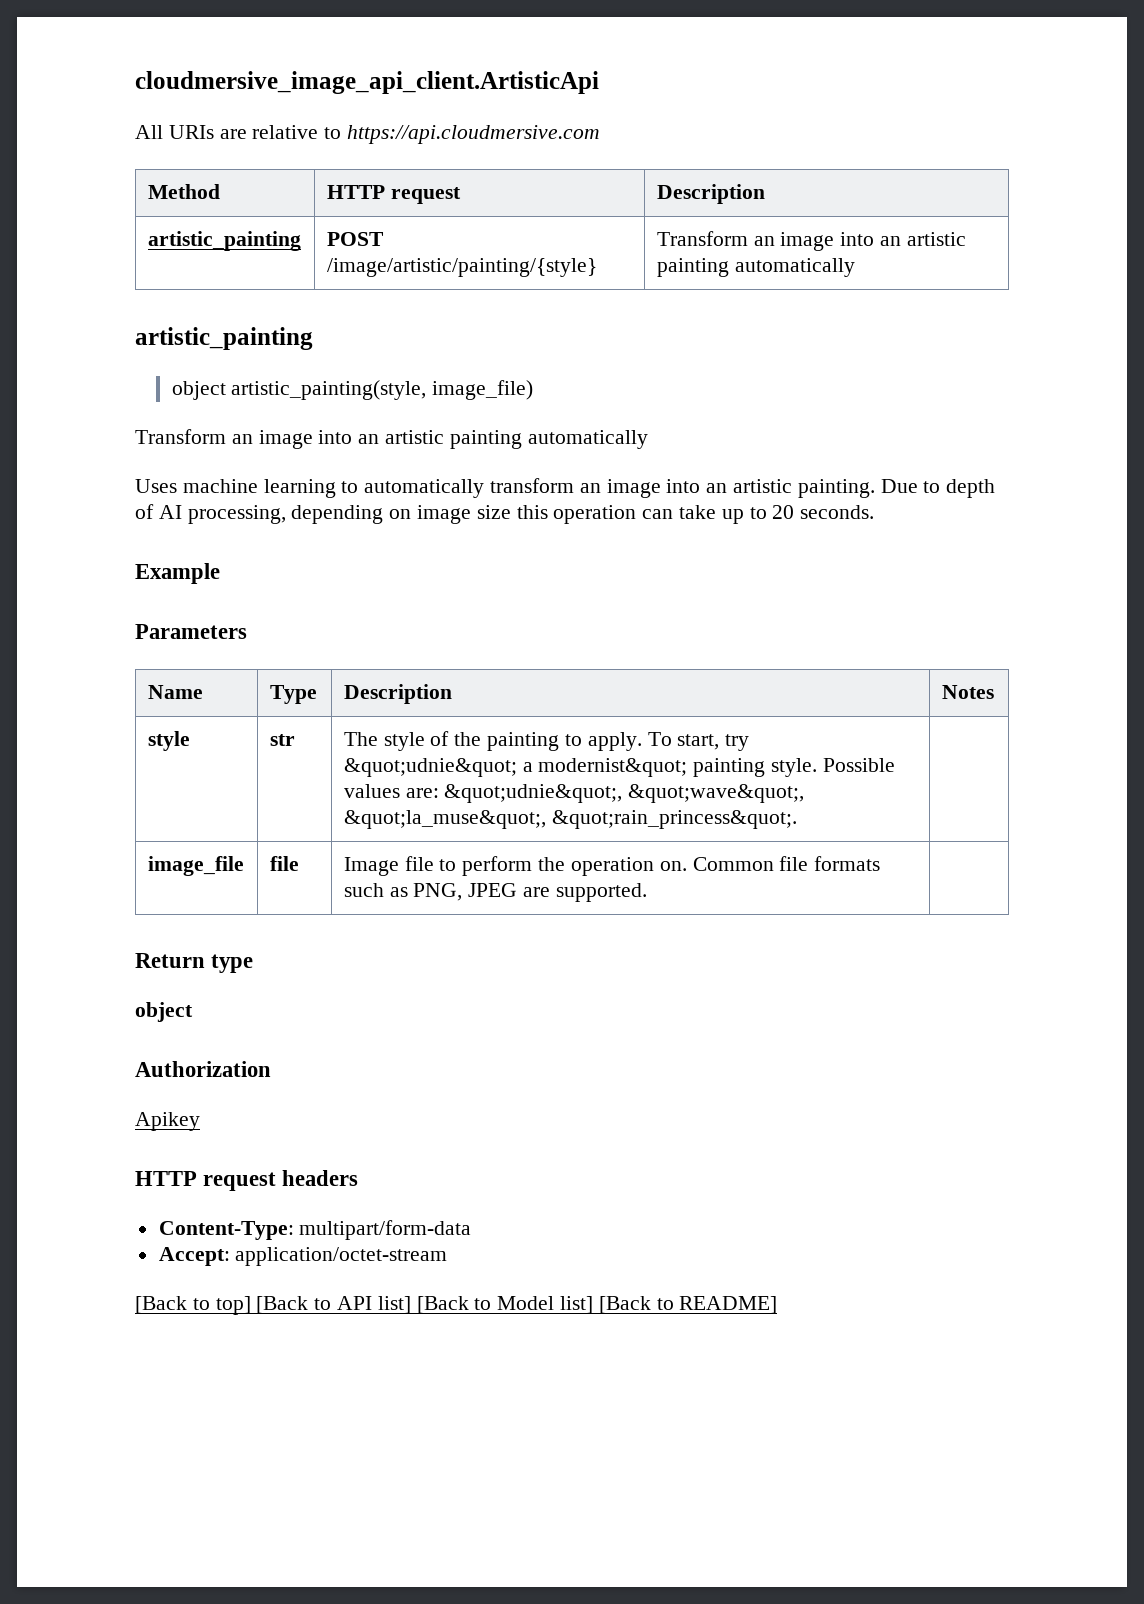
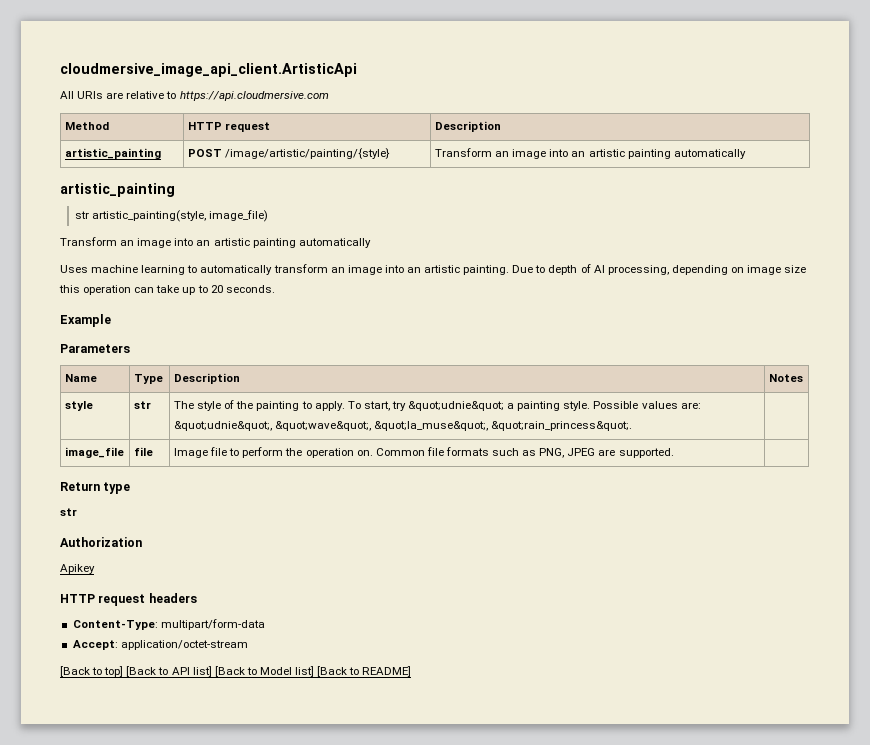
- object artistic_painting(style, image_file)
+ str artistic_painting(style, image_file)
- style | str | The style of the painting to apply. To start, try &quot;udnie&quot; a modernist&quot; painting style. Possible values are: &quot;udnie&quot;, &quot;wave&quot;, &quot;la_muse&quot;, &quot;rain_princess&quot;. |
+ style | str | The style of the painting to apply. To start, try &quot;udnie&quot; a painting style. Possible values are: &quot;udnie&quot;, &quot;wave&quot;, &quot;la_muse&quot;, &quot;rain_princess&quot;. |
  Return type
- object
+ str

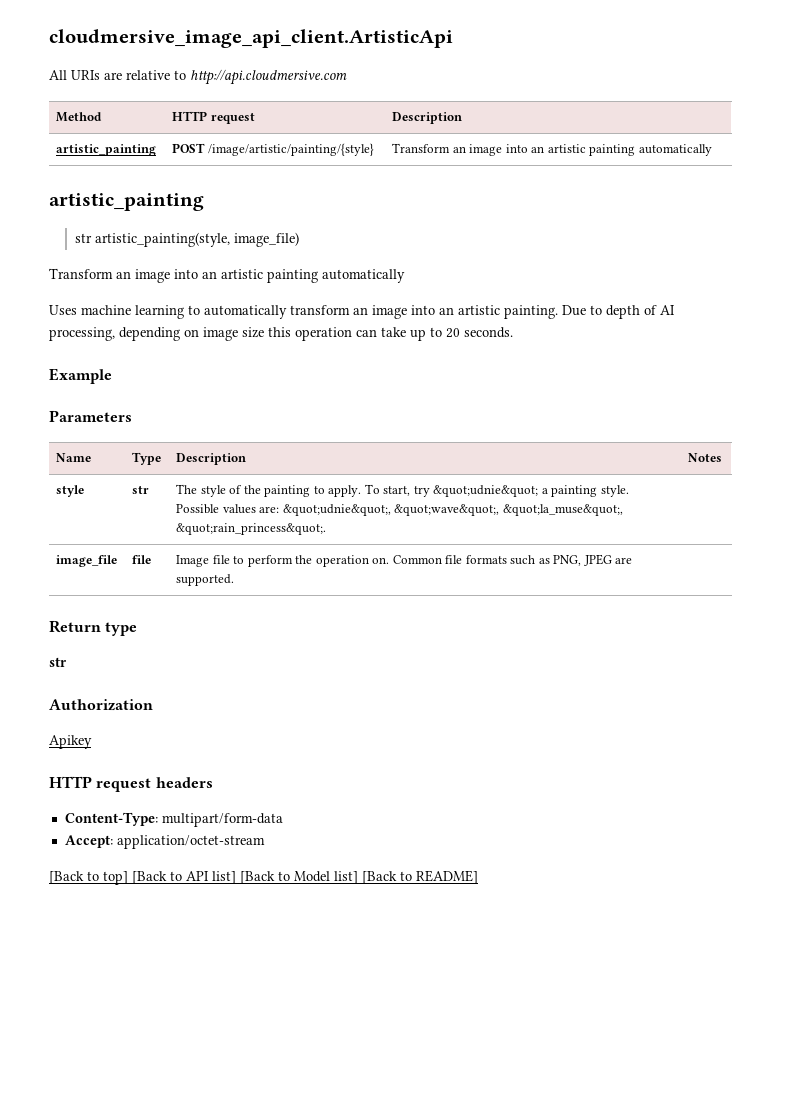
- All URIs are relative to https://api.cloudmersive.com
+ All URIs are relative to http://api.cloudmersive.com

